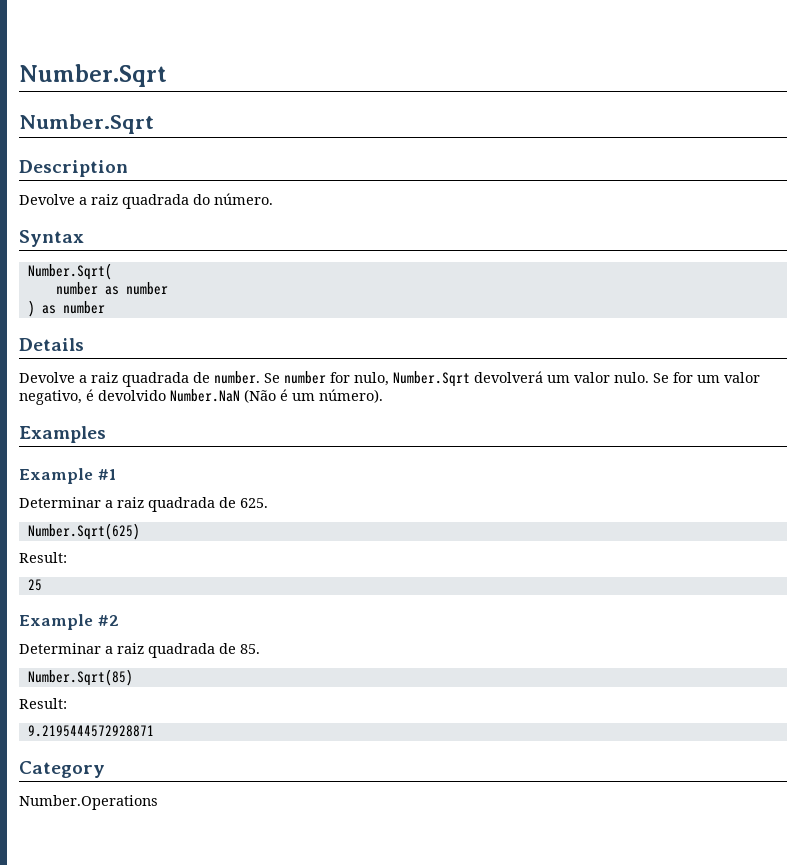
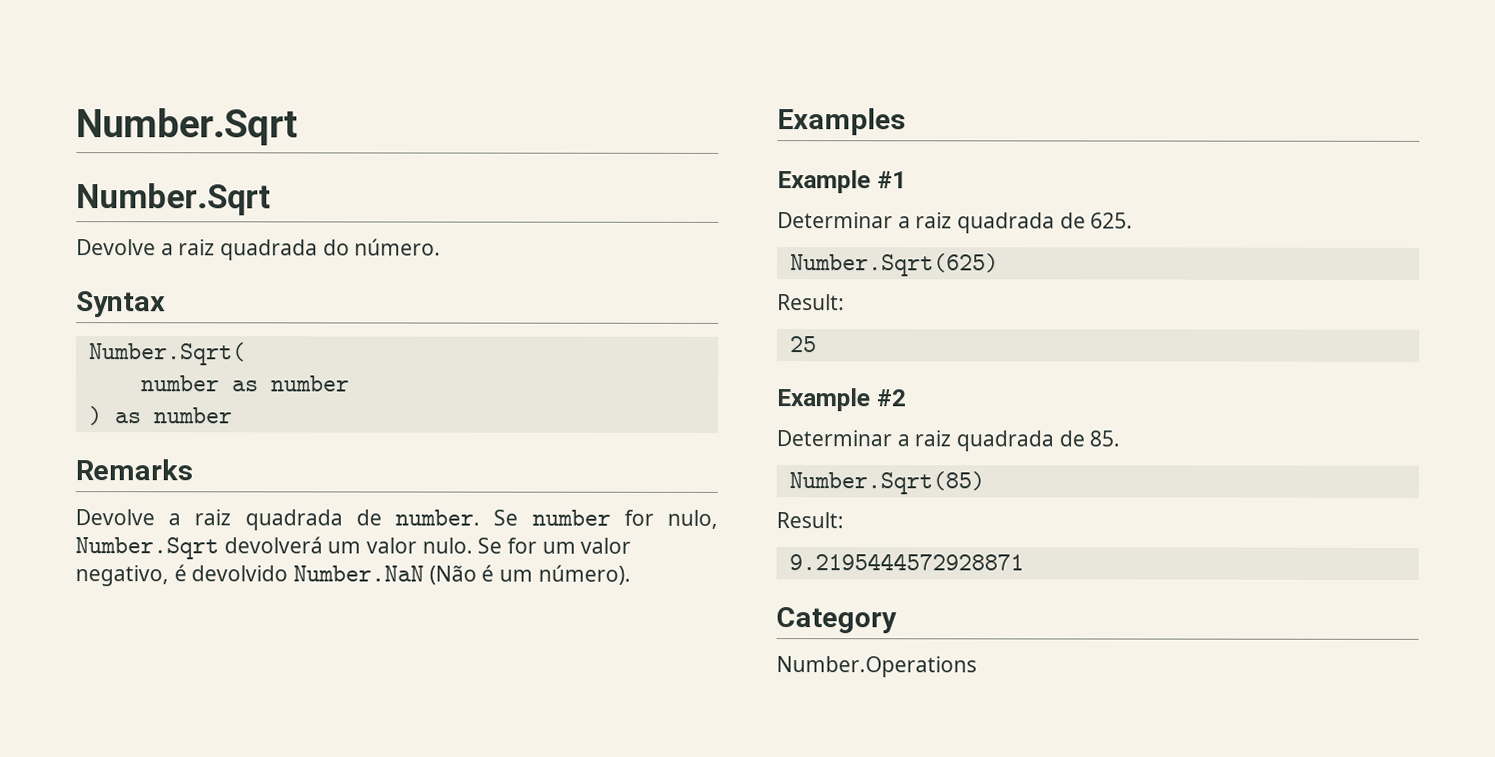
- Description
- Details
+ Remarks

